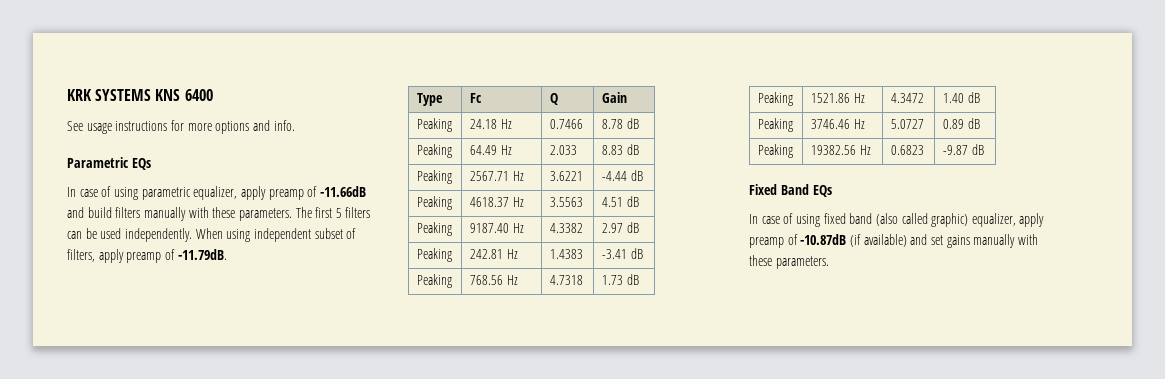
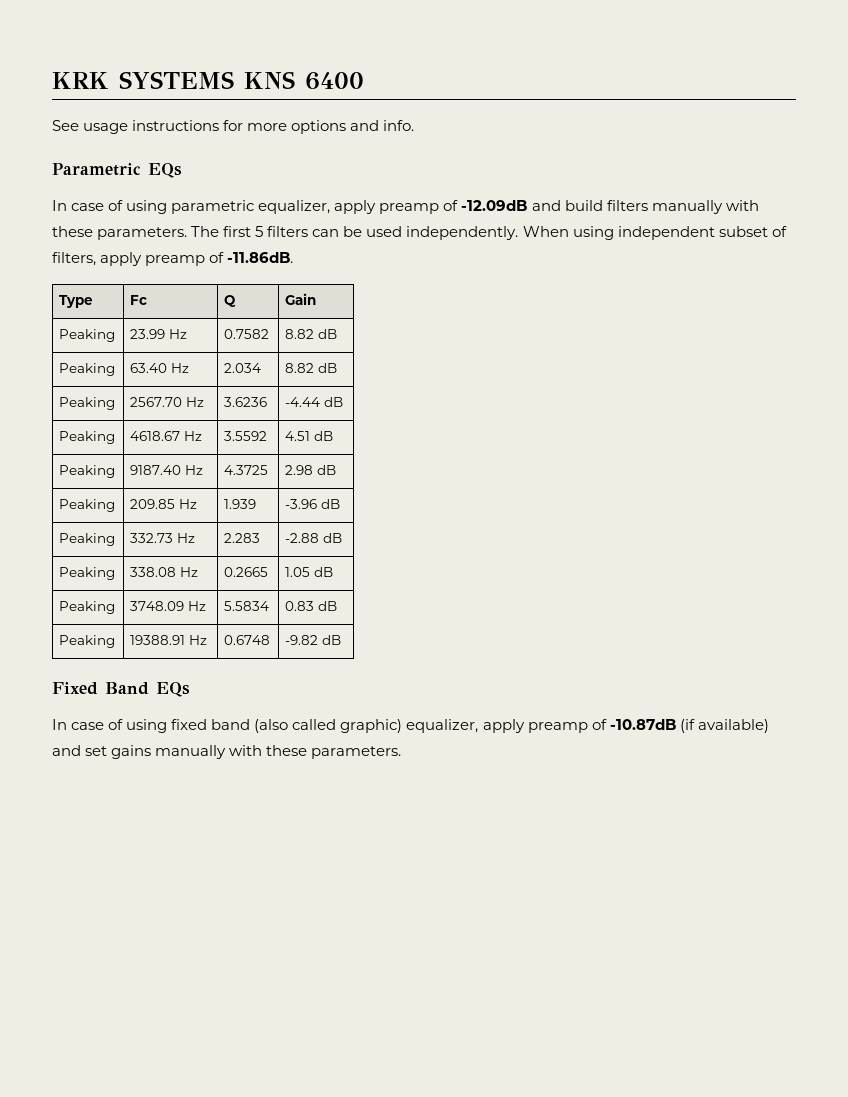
- In case of using parametric equalizer, apply preamp of -11.66dB and build filters manually with these parameters.
+ In case of using parametric equalizer, apply preamp of -12.09dB and build filters manually with these parameters.
- When using independent subset of filters, apply preamp of -11.79dB.
+ When using independent subset of filters, apply preamp of -11.86dB.
- Peaking | 24.18 Hz | 0.7466 | 8.78 dB
- Peaking | 64.49 Hz | 2.033 | 8.83 dB
- Peaking | 2567.71 Hz | 3.6221 | -4.44 dB
+ Peaking | 23.99 Hz | 0.7582 | 8.82 dB
+ Peaking | 63.40 Hz | 2.034 | 8.82 dB
+ Peaking | 2567.70 Hz | 3.6236 | -4.44 dB
- Peaking | 4618.37 Hz | 3.5563 | 4.51 dB
+ Peaking | 4618.67 Hz | 3.5592 | 4.51 dB
- Peaking | 9187.40 Hz | 4.3382 | 2.97 dB
- Peaking | 242.81 Hz | 1.4383 | -3.41 dB
- Peaking | 768.56 Hz | 4.7318 | 1.73 dB
- Peaking | 1521.86 Hz | 4.3472 | 1.40 dB
- Peaking | 3746.46 Hz | 5.0727 | 0.89 dB
- Peaking | 19382.56 Hz | 0.6823 | -9.87 dB
+ Peaking | 9187.40 Hz | 4.3725 | 2.98 dB
+ Peaking | 209.85 Hz | 1.939 | -3.96 dB
+ Peaking | 332.73 Hz | 2.283 | -2.88 dB
+ Peaking | 338.08 Hz | 0.2665 | 1.05 dB
+ Peaking | 3748.09 Hz | 5.5834 | 0.83 dB
+ Peaking | 19388.91 Hz | 0.6748 | -9.82 dB

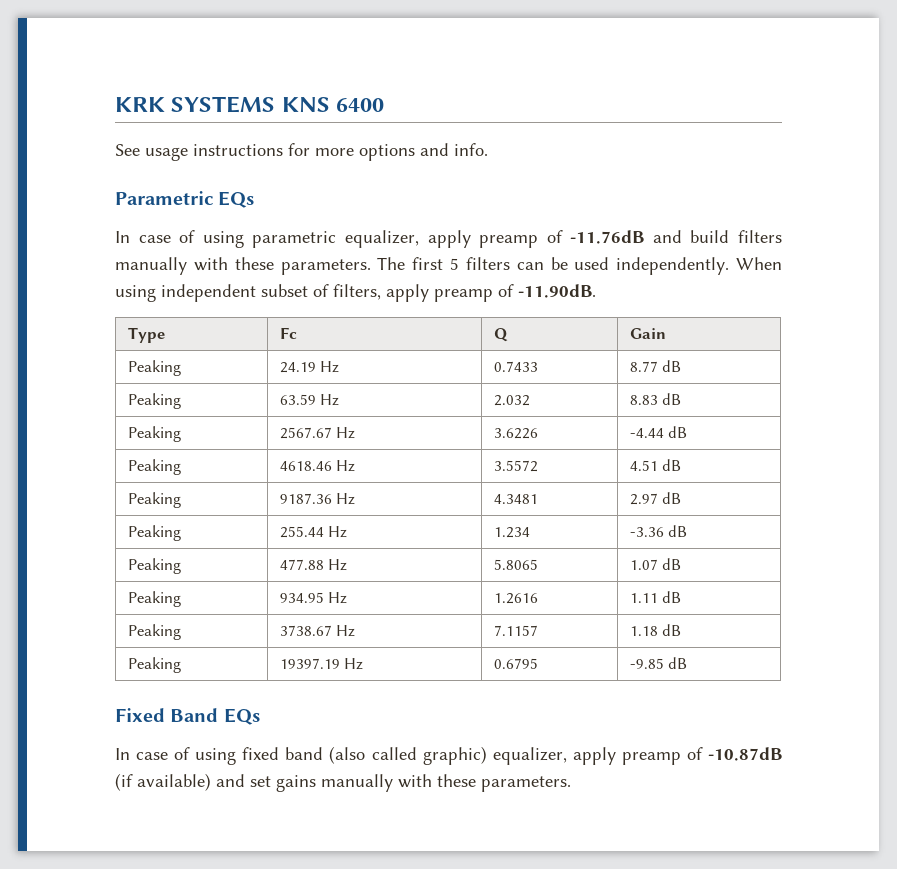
- In case of using parametric equalizer, apply preamp of -12.09dB and build filters manually with these parameters.
+ In case of using parametric equalizer, apply preamp of -11.76dB and build filters manually with these parameters.
- When using independent subset of filters, apply preamp of -11.86dB.
+ When using independent subset of filters, apply preamp of -11.90dB.
- Peaking | 23.99 Hz | 0.7582 | 8.82 dB
- Peaking | 63.40 Hz | 2.034 | 8.82 dB
- Peaking | 2567.70 Hz | 3.6236 | -4.44 dB
+ Peaking | 24.19 Hz | 0.7433 | 8.77 dB
+ Peaking | 63.59 Hz | 2.032 | 8.83 dB
+ Peaking | 2567.67 Hz | 3.6226 | -4.44 dB
- Peaking | 4618.67 Hz | 3.5592 | 4.51 dB
+ Peaking | 4618.46 Hz | 3.5572 | 4.51 dB
- Peaking | 9187.40 Hz | 4.3725 | 2.98 dB
- Peaking | 209.85 Hz | 1.939 | -3.96 dB
- Peaking | 332.73 Hz | 2.283 | -2.88 dB
- Peaking | 338.08 Hz | 0.2665 | 1.05 dB
- Peaking | 3748.09 Hz | 5.5834 | 0.83 dB
- Peaking | 19388.91 Hz | 0.6748 | -9.82 dB
+ Peaking | 9187.36 Hz | 4.3481 | 2.97 dB
+ Peaking | 255.44 Hz | 1.234 | -3.36 dB
+ Peaking | 477.88 Hz | 5.8065 | 1.07 dB
+ Peaking | 934.95 Hz | 1.2616 | 1.11 dB
+ Peaking | 3738.67 Hz | 7.1157 | 1.18 dB
+ Peaking | 19397.19 Hz | 0.6795 | -9.85 dB

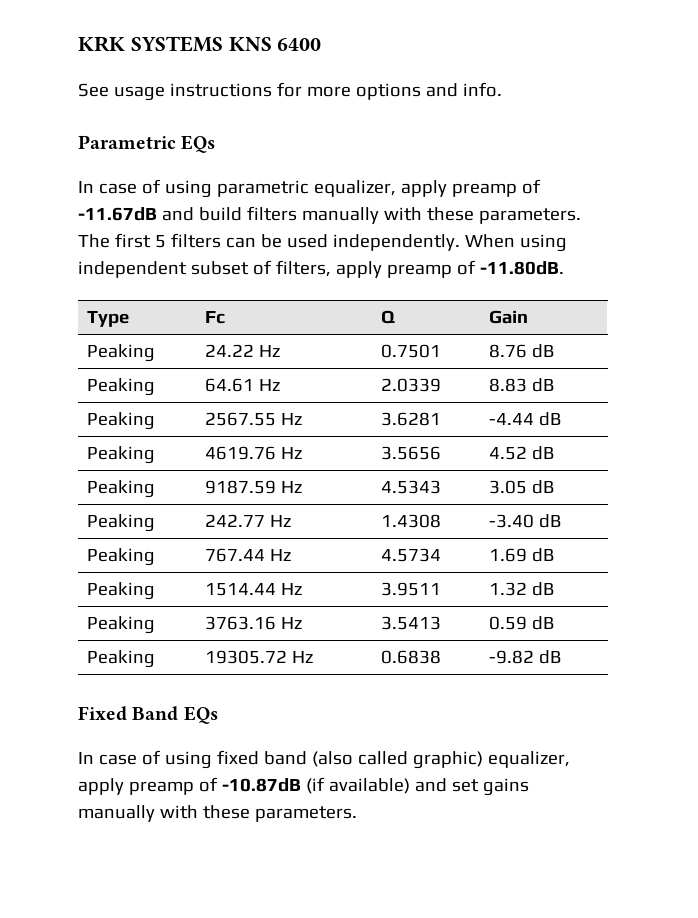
- In case of using parametric equalizer, apply preamp of -11.76dB and build filters manually with these parameters.
+ In case of using parametric equalizer, apply preamp of -11.67dB and build filters manually with these parameters.
- When using independent subset of filters, apply preamp of -11.90dB.
+ When using independent subset of filters, apply preamp of -11.80dB.
- Peaking | 24.19 Hz | 0.7433 | 8.77 dB
- Peaking | 63.59 Hz | 2.032 | 8.83 dB
+ Peaking | 24.22 Hz | 0.7501 | 8.76 dB
+ Peaking | 64.61 Hz | 2.0339 | 8.83 dB
- Peaking | 2567.67 Hz | 3.6226 | -4.44 dB
+ Peaking | 2567.55 Hz | 3.6281 | -4.44 dB
- Peaking | 4618.46 Hz | 3.5572 | 4.51 dB
- Peaking | 9187.36 Hz | 4.3481 | 2.97 dB
- Peaking | 255.44 Hz | 1.234 | -3.36 dB
- Peaking | 477.88 Hz | 5.8065 | 1.07 dB
- Peaking | 934.95 Hz | 1.2616 | 1.11 dB
- Peaking | 3738.67 Hz | 7.1157 | 1.18 dB
- Peaking | 19397.19 Hz | 0.6795 | -9.85 dB
+ Peaking | 4619.76 Hz | 3.5656 | 4.52 dB
+ Peaking | 9187.59 Hz | 4.5343 | 3.05 dB
+ Peaking | 242.77 Hz | 1.4308 | -3.40 dB
+ Peaking | 767.44 Hz | 4.5734 | 1.69 dB
+ Peaking | 1514.44 Hz | 3.9511 | 1.32 dB
+ Peaking | 3763.16 Hz | 3.5413 | 0.59 dB
+ Peaking | 19305.72 Hz | 0.6838 | -9.82 dB

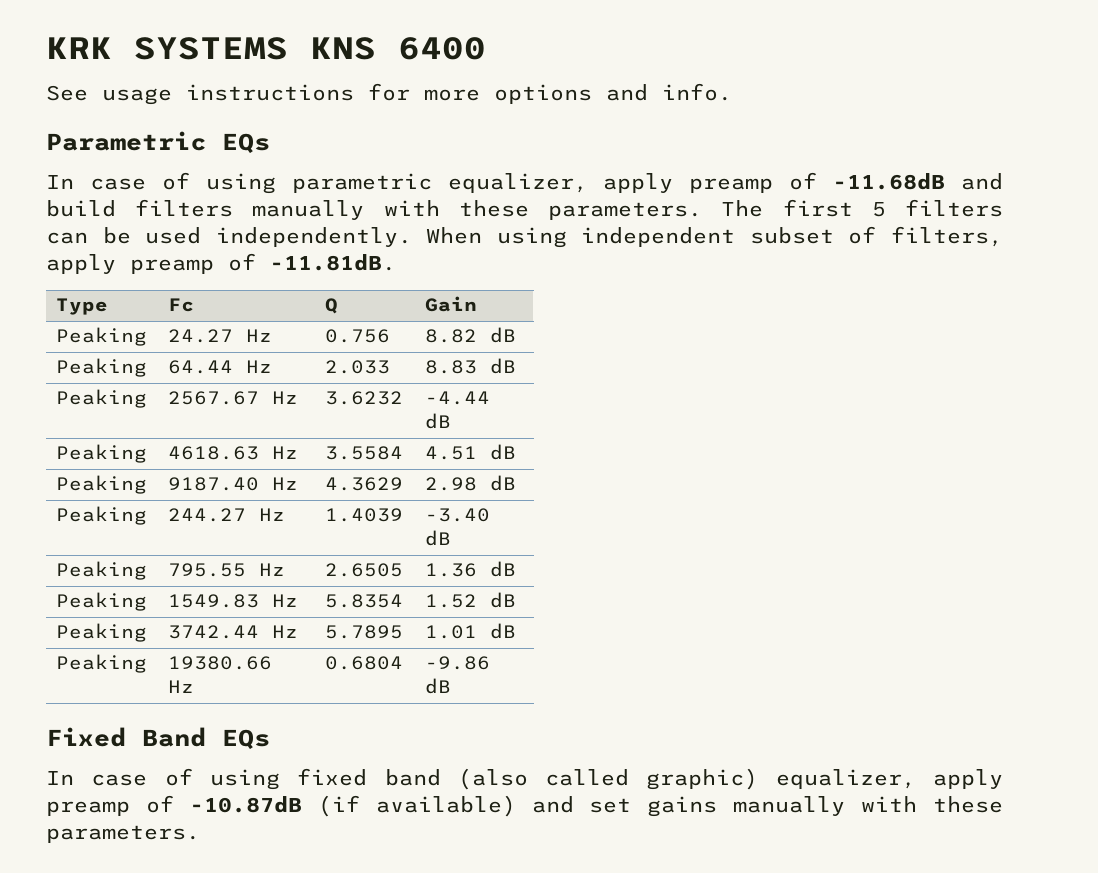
- In case of using parametric equalizer, apply preamp of -11.67dB and build filters manually with these parameters.
+ In case of using parametric equalizer, apply preamp of -11.68dB and build filters manually with these parameters.
- When using independent subset of filters, apply preamp of -11.80dB.
+ When using independent subset of filters, apply preamp of -11.81dB.
- Peaking | 24.22 Hz | 0.7501 | 8.76 dB
- Peaking | 64.61 Hz | 2.0339 | 8.83 dB
+ Peaking | 24.27 Hz | 0.756 | 8.82 dB
+ Peaking | 64.44 Hz | 2.033 | 8.83 dB
- Peaking | 2567.55 Hz | 3.6281 | -4.44 dB
+ Peaking | 2567.67 Hz | 3.6232 | -4.44 dB
- Peaking | 4619.76 Hz | 3.5656 | 4.52 dB
- Peaking | 9187.59 Hz | 4.5343 | 3.05 dB
- Peaking | 242.77 Hz | 1.4308 | -3.40 dB
+ Peaking | 4618.63 Hz | 3.5584 | 4.51 dB
+ Peaking | 9187.40 Hz | 4.3629 | 2.98 dB
+ Peaking | 244.27 Hz | 1.4039 | -3.40 dB
- Peaking | 767.44 Hz | 4.5734 | 1.69 dB
- Peaking | 1514.44 Hz | 3.9511 | 1.32 dB
- Peaking | 3763.16 Hz | 3.5413 | 0.59 dB
- Peaking | 19305.72 Hz | 0.6838 | -9.82 dB
+ Peaking | 795.55 Hz | 2.6505 | 1.36 dB
+ Peaking | 1549.83 Hz | 5.8354 | 1.52 dB
+ Peaking | 3742.44 Hz | 5.7895 | 1.01 dB
+ Peaking | 19380.66 Hz | 0.6804 | -9.86 dB

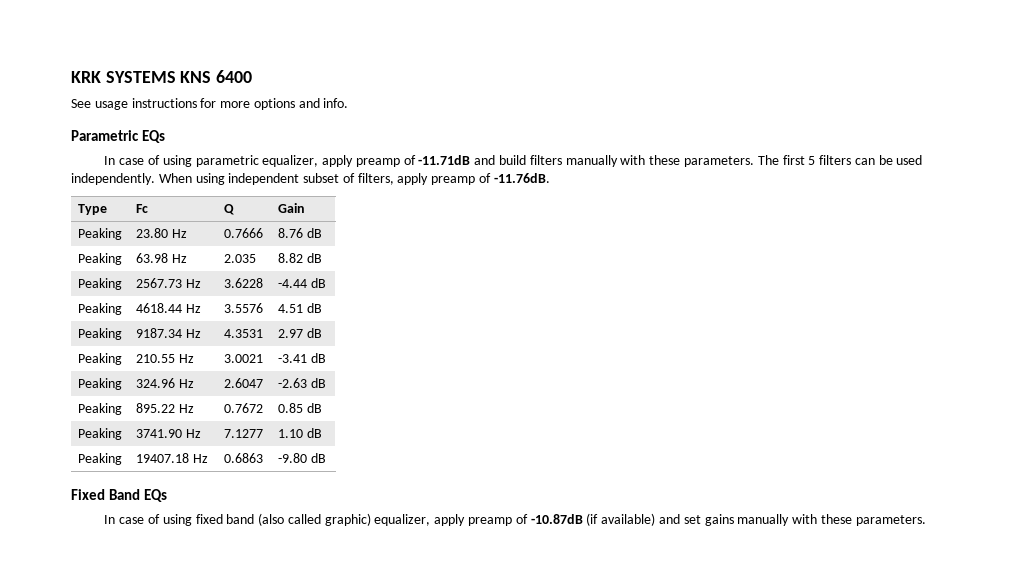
- In case of using parametric equalizer, apply preamp of -11.68dB and build filters manually with these parameters.
+ In case of using parametric equalizer, apply preamp of -11.71dB and build filters manually with these parameters.
- When using independent subset of filters, apply preamp of -11.81dB.
+ When using independent subset of filters, apply preamp of -11.76dB.
- Peaking | 24.27 Hz | 0.756 | 8.82 dB
+ Peaking | 23.80 Hz | 0.7666 | 8.76 dB
+ Peaking | 63.98 Hz | 2.035 | 8.82 dB
- Peaking | 64.44 Hz | 2.033 | 8.83 dB
- Peaking | 2567.67 Hz | 3.6232 | -4.44 dB
+ Peaking | 2567.73 Hz | 3.6228 | -4.44 dB
- Peaking | 4618.63 Hz | 3.5584 | 4.51 dB
+ Peaking | 4618.44 Hz | 3.5576 | 4.51 dB
- Peaking | 9187.40 Hz | 4.3629 | 2.98 dB
- Peaking | 244.27 Hz | 1.4039 | -3.40 dB
- Peaking | 795.55 Hz | 2.6505 | 1.36 dB
- Peaking | 1549.83 Hz | 5.8354 | 1.52 dB
- Peaking | 3742.44 Hz | 5.7895 | 1.01 dB
- Peaking | 19380.66 Hz | 0.6804 | -9.86 dB
+ Peaking | 9187.34 Hz | 4.3531 | 2.97 dB
+ Peaking | 210.55 Hz | 3.0021 | -3.41 dB
+ Peaking | 324.96 Hz | 2.6047 | -2.63 dB
+ Peaking | 895.22 Hz | 0.7672 | 0.85 dB
+ Peaking | 3741.90 Hz | 7.1277 | 1.10 dB
+ Peaking | 19407.18 Hz | 0.6863 | -9.80 dB

